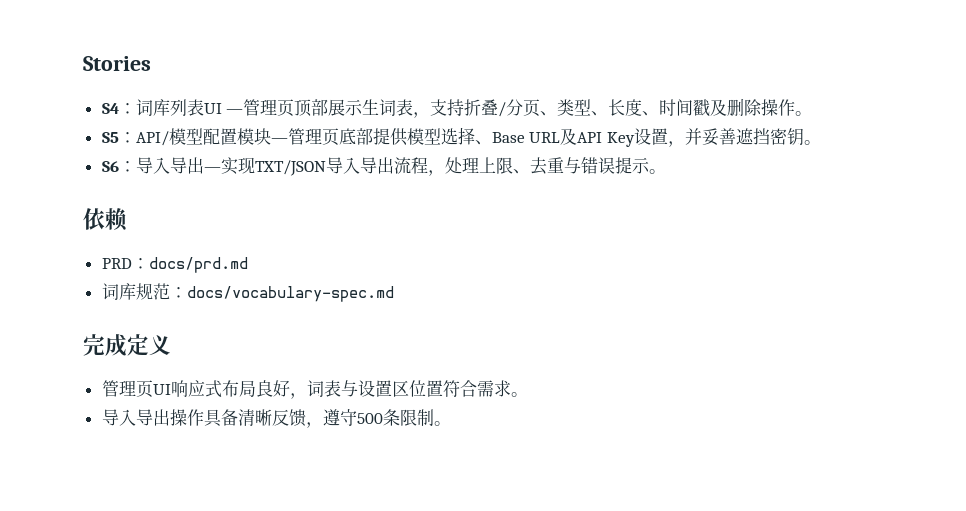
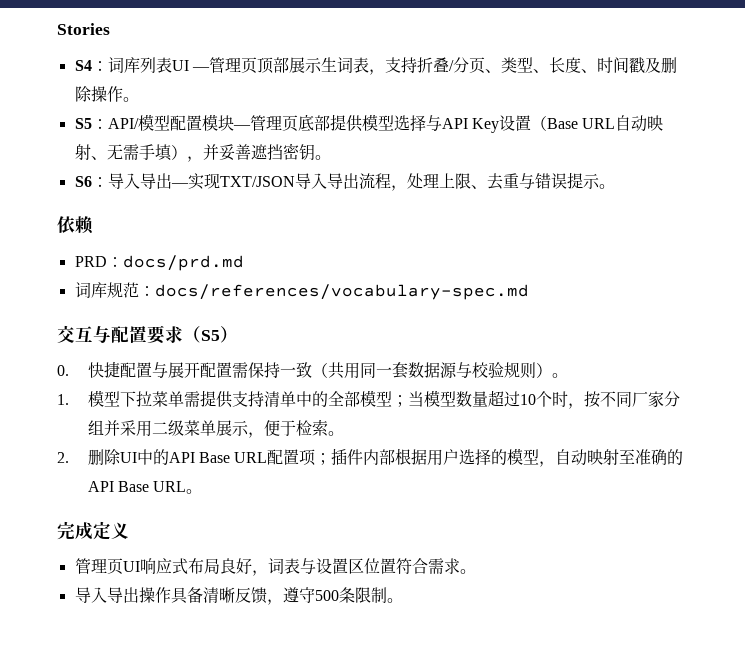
- S5：API/模型配置模块—管理页底部提供模型选择、Base URL及API Key设置，并妥善遮挡密钥。
+ S5：API/模型配置模块—管理页底部提供模型选择与API Key设置（Base URL自动映射、无需手填），并妥善遮挡密钥。
- 词库规范：docs/vocabulary-spec.md
+ 词库规范：docs/references/vocabulary-spec.md
+ 交互与配置要求（S5）
+ 0.快捷配置与展开配置需保持一致（共用同一套数据源与校验规则）。
+ 1.模型下拉菜单需提供支持清单中的全部模型；当模型数量超过10个时，按不同厂家分组并采用二级菜单展示，便于检索。
+ 2.删除UI中的API Base URL配置项；插件内部根据用户选择的模型，自动映射至准确的API Base URL。

